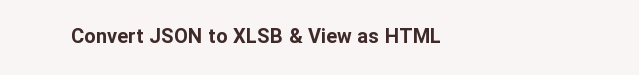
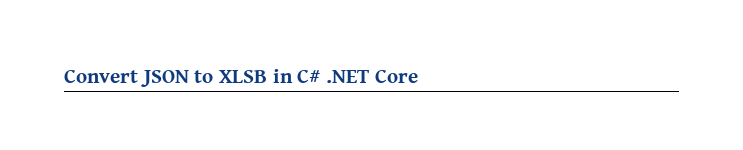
- Convert JSON to XLSB & View as HTML
+ Convert JSON to XLSB in C# .NET Core

